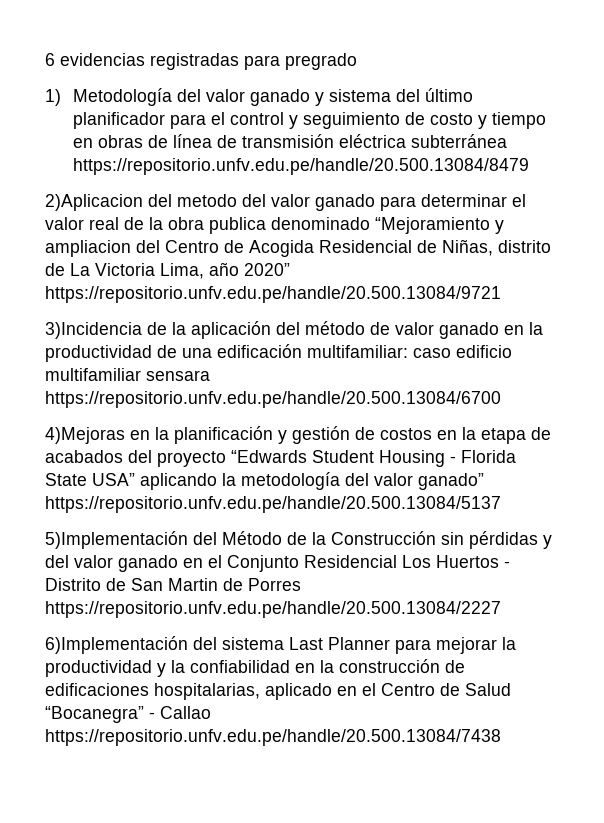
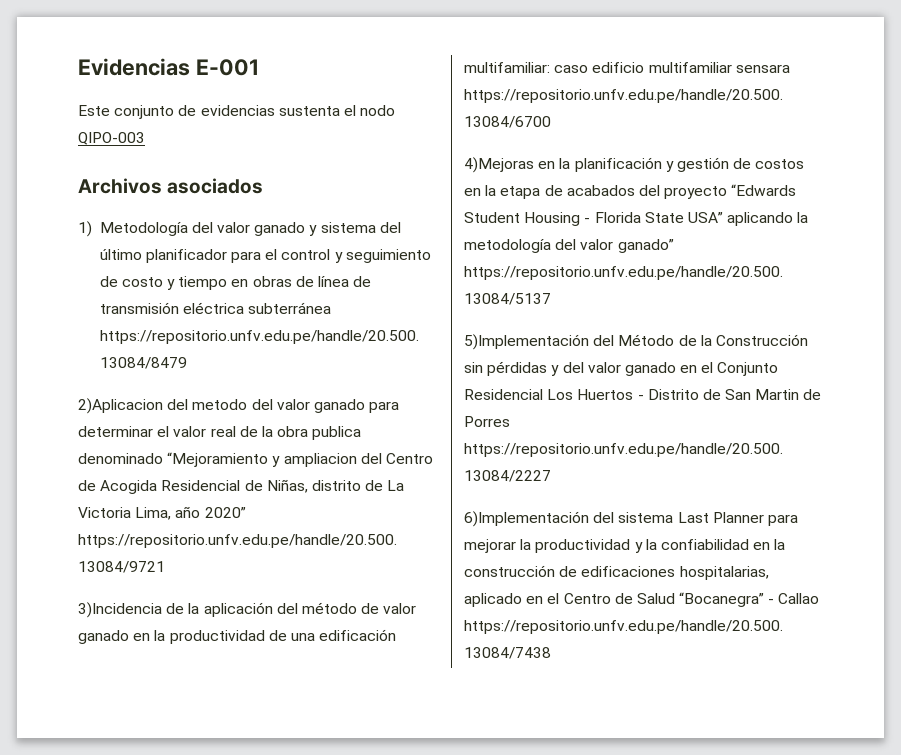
- 6 evidencias registradas para pregrado
+ Evidencias E-001
+ Este conjunto de evidencias sustenta el nodo QIPO-003
+ Archivos asociados

